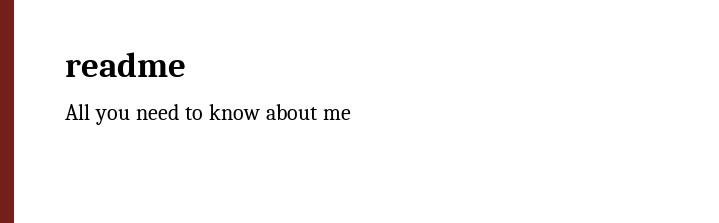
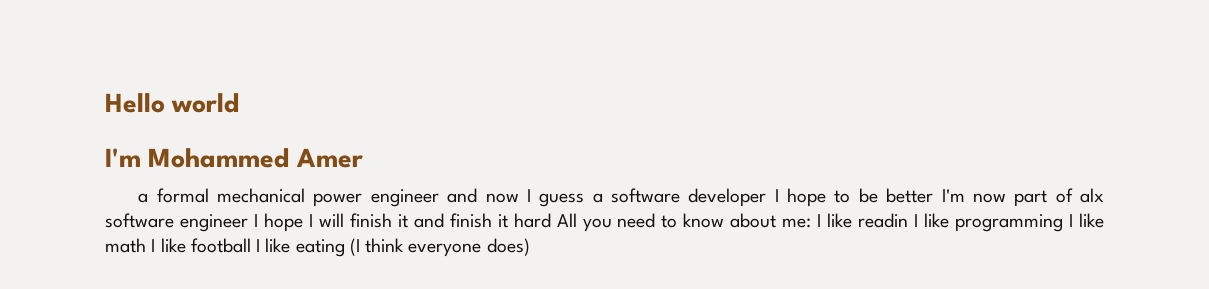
- readme
- All you need to know about me
+ Hello world
+ I'm Mohammed Amer
+ a formal mechanical power engineer and now I guess a software developer I hope to be better I'm now part of alx software engineer I hope I will finish it and finish it hard All you need to know about me: I like readin I like programming I like math I like football I like eating (I think everyone does)

